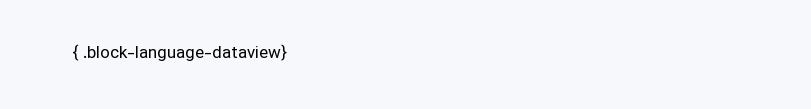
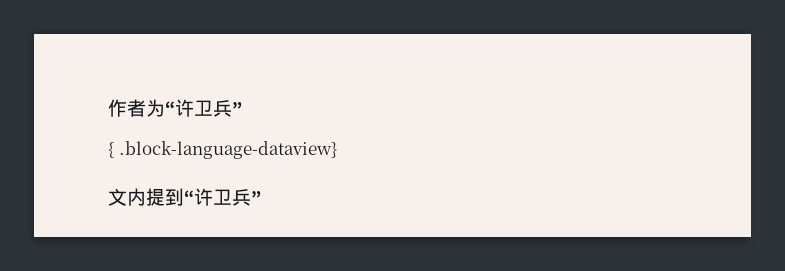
+ 作者为“许卫兵”
  { .block-language-dataview}
+ 文内提到“许卫兵”

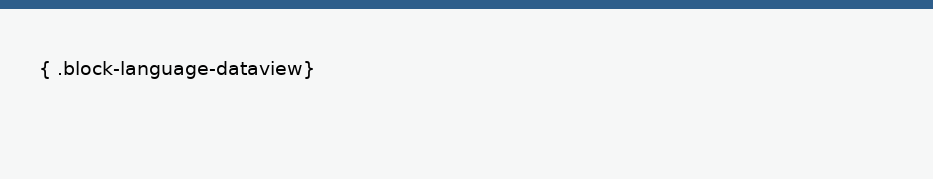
- 作者为“许卫兵”
  { .block-language-dataview}
- 文内提到“许卫兵”

